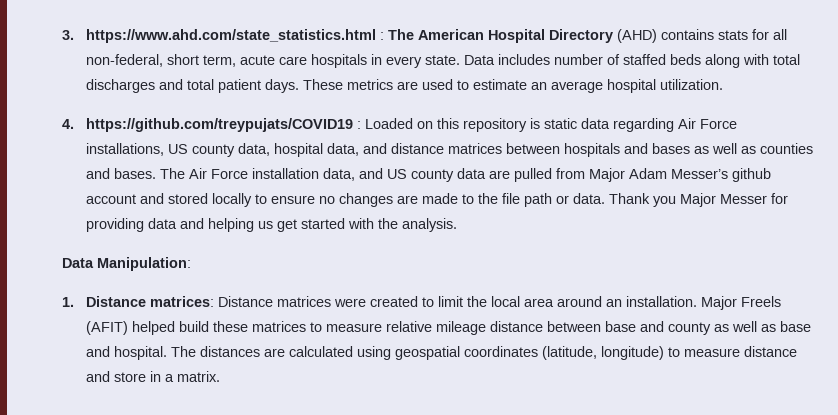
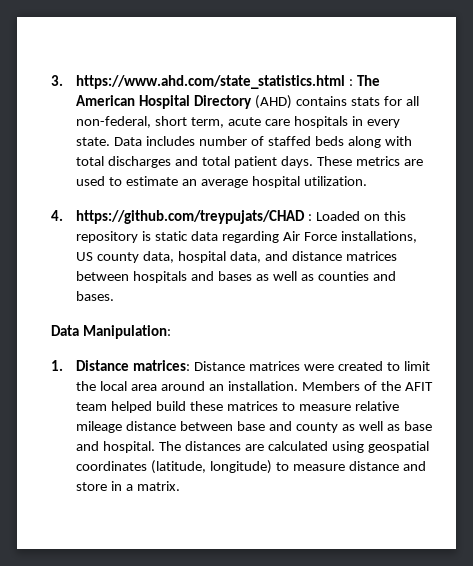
- 4. https://github.com/treypujats/COVID19 : Loaded on this repository is static data regarding Air Force installations, US county data, hospital data, and distance matrices between hospitals and bases as well as counties and bases. The Air Force installation data, and US county data are pulled from Major Adam Messer’s github account and stored locally to ensure no changes are made to the file path or data. Thank you Major Messer for providing data and helping us get started with the analysis.
+ 4. https://github.com/treypujats/CHAD : Loaded on this repository is static data regarding Air Force installations, US county data, hospital data, and distance matrices between hospitals and bases as well as counties and bases.
- Major Freels (AFIT) helped build these matrices to measure relative mileage distance between base and county as well as base and hospital.
+ Members of the AFIT team helped build these matrices to measure relative mileage distance between base and county as well as base and hospital.

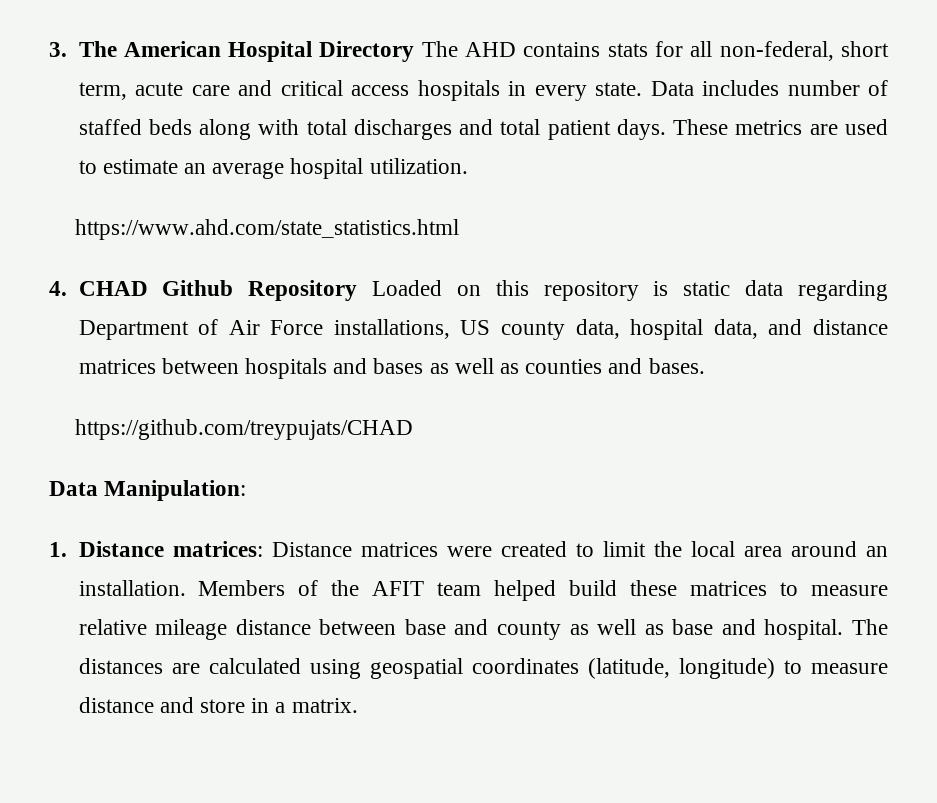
- 3. https://www.ahd.com/state_statistics.html : The American Hospital Directory (AHD) contains stats for all non-federal, short term, acute care hospitals in every state.
+ 3. The American Hospital Directory The AHD contains stats for all non-federal, short term, acute care and critical access hospitals in every state.
+ https://www.ahd.com/state_statistics.html
- 4. https://github.com/treypujats/CHAD : Loaded on this repository is static data regarding Air Force installations, US county data, hospital data, and distance matrices between hospitals and bases as well as counties and bases.
+ 4. CHAD Github Repository Loaded on this repository is static data regarding Department of Air Force installations, US county data, hospital data, and distance matrices between hospitals and bases as well as counties and bases.
+ https://github.com/treypujats/CHAD

